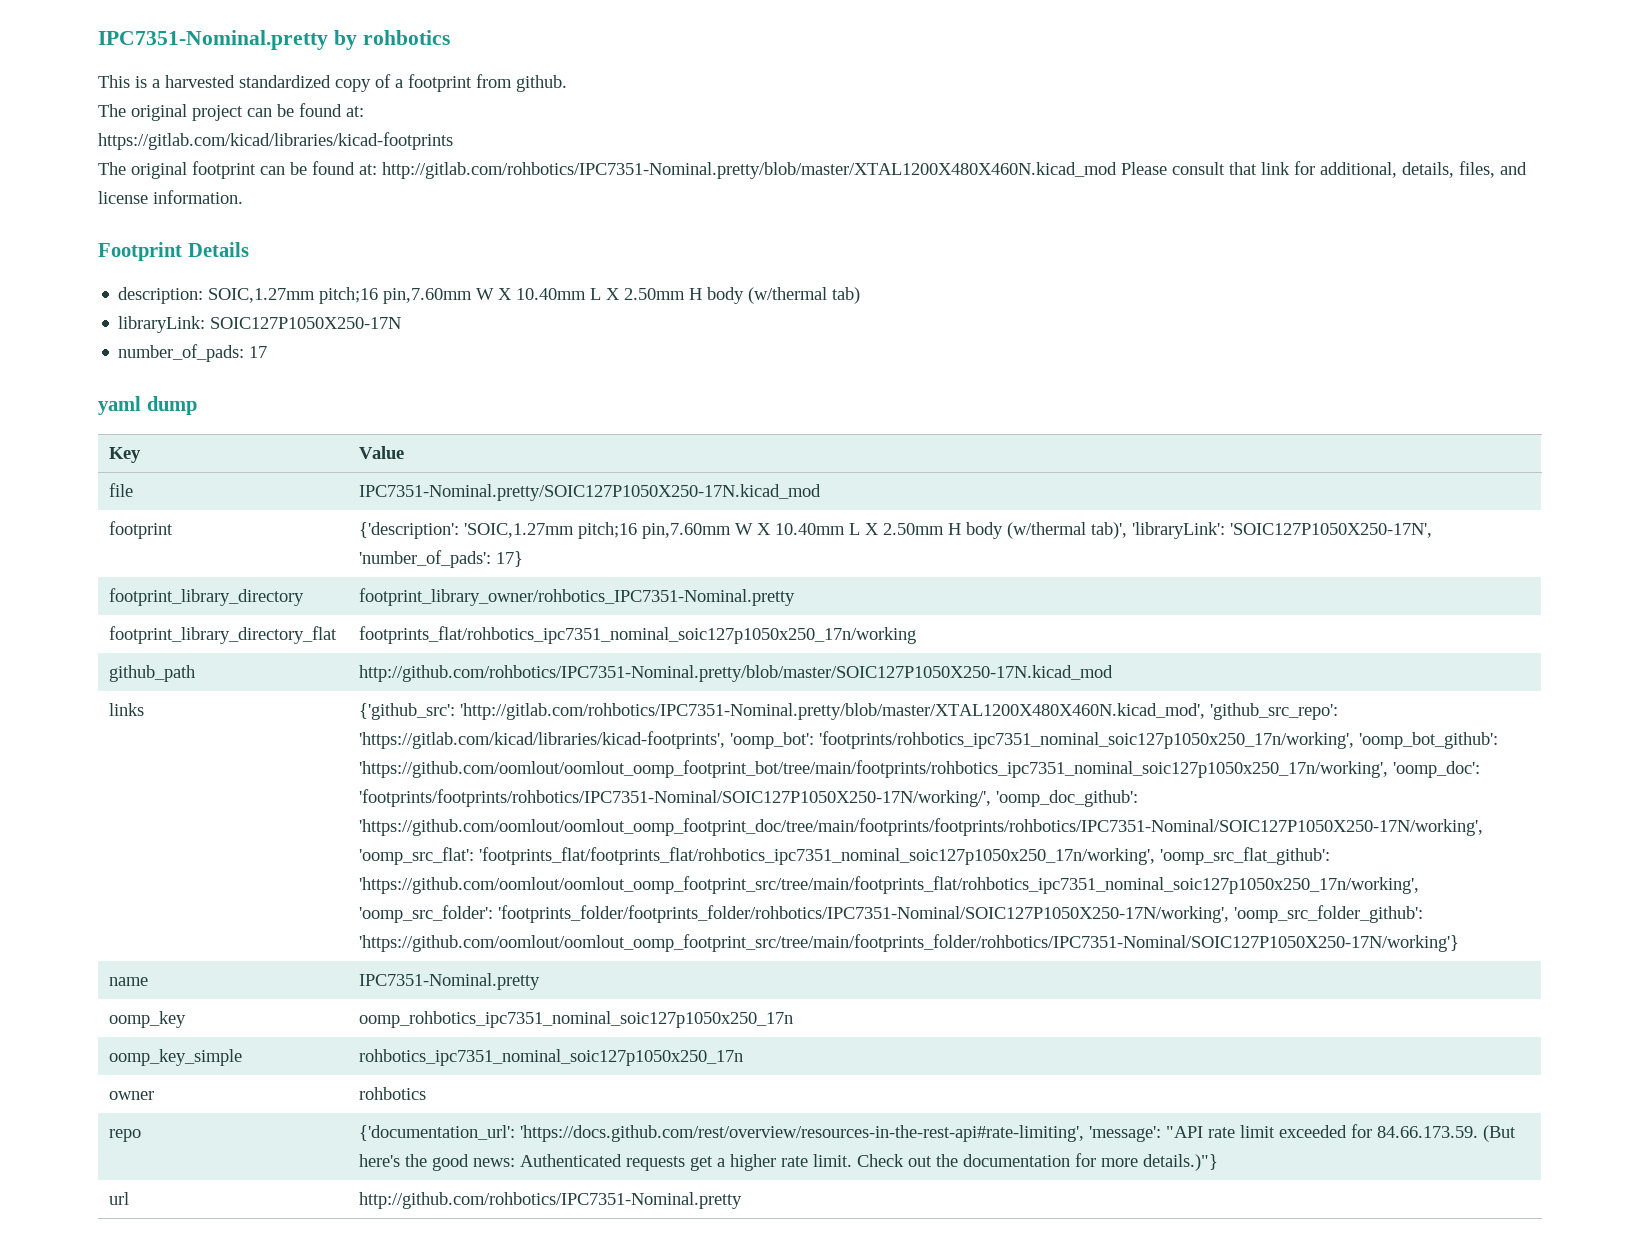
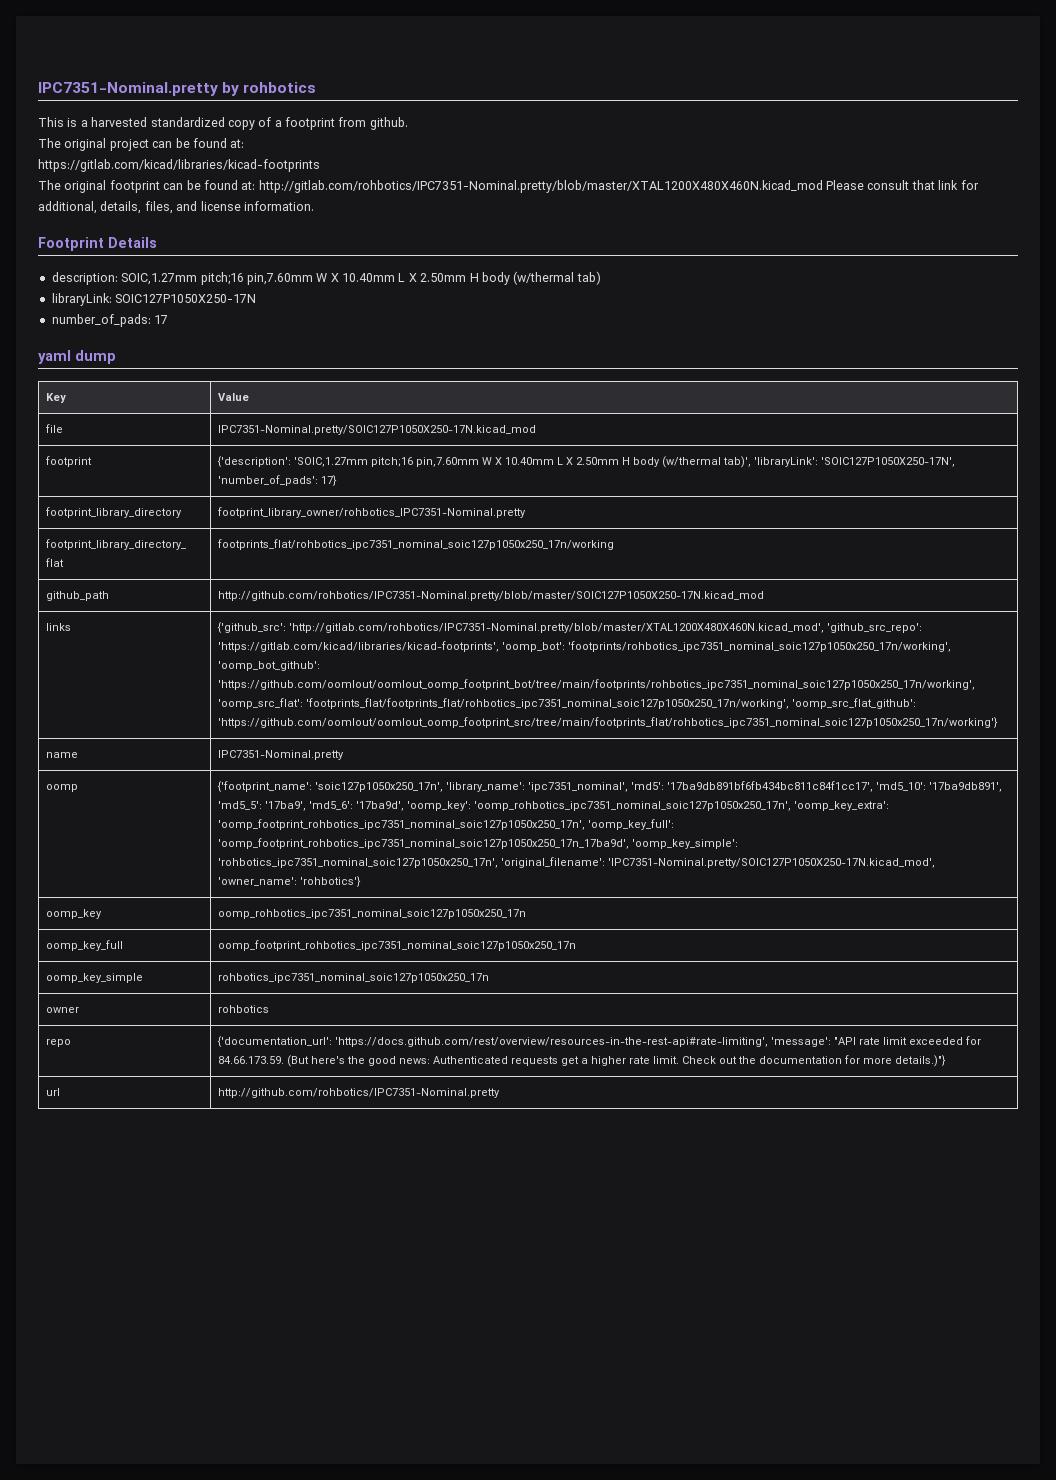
- links | {'github_src': 'http://gitlab.com/rohbotics/IPC7351-Nominal.pretty/blob/master/XTAL1200X480X460N.kicad_mod', 'github_src_repo': 'https://gitlab.com/kicad/libraries/kicad-footprints', 'oomp_bot': 'footprints/rohbotics_ipc7351_nominal_soic127p1050x250_17n/working', 'oomp_bot_github': 'https://github.com/oomlout/oomlout_oomp_footprint_bot/tree/main/footprints/rohbotics_ipc7351_nominal_soic127p1050x250_17n/working', 'oomp_doc': 'footprints/footprints/rohbotics/IPC7351-Nominal/SOIC127P1050X250-17N/working/', 'oomp_doc_github': 'https://github.com/oomlout/oomlout_oomp_footprint_doc/tree/main/footprints/footprints/rohbotics/IPC7351-Nominal/SOIC127P1050X250-17N/working', 'oomp_src_flat': 'footprints_flat/footprints_flat/rohbotics_ipc7351_nominal_soic127p1050x250_17n/working', 'oomp_src_flat_github': 'https://github.com/oomlout/oomlout_oomp_footprint_src/tree/main/footprints_flat/rohbotics_ipc7351_nominal_soic127p1050x250_17n/working', 'oomp_src_folder': 'footprints_folder/footprints_folder/rohbotics/IPC7351-Nominal/SOIC127P1050X250-17N/working', 'oomp_src_folder_github': 'https://github.com/oomlout/oomlout_oomp_footprint_src/tree/main/footprints_folder/rohbotics/IPC7351-Nominal/SOIC127P1050X250-17N/working'}
+ links | {'github_src': 'http://gitlab.com/rohbotics/IPC7351-Nominal.pretty/blob/master/XTAL1200X480X460N.kicad_mod', 'github_src_repo': 'https://gitlab.com/kicad/libraries/kicad-footprints', 'oomp_bot': 'footprints/rohbotics_ipc7351_nominal_soic127p1050x250_17n/working', 'oomp_bot_github': 'https://github.com/oomlout/oomlout_oomp_footprint_bot/tree/main/footprints/rohbotics_ipc7351_nominal_soic127p1050x250_17n/working', 'oomp_src_flat': 'footprints_flat/footprints_flat/rohbotics_ipc7351_nominal_soic127p1050x250_17n/working', 'oomp_src_flat_github': 'https://github.com/oomlout/oomlout_oomp_footprint_src/tree/main/footprints_flat/rohbotics_ipc7351_nominal_soic127p1050x250_17n/working'}
  name | IPC7351-Nominal.pretty
+ oomp | {'footprint_name': 'soic127p1050x250_17n', 'library_name': 'ipc7351_nominal', 'md5': '17ba9db891bf6fb434bc811c84f1cc17', 'md5_10': '17ba9db891', 'md5_5': '17ba9', 'md5_6': '17ba9d', 'oomp_key': 'oomp_rohbotics_ipc7351_nominal_soic127p1050x250_17n', 'oomp_key_extra': 'oomp_footprint_rohbotics_ipc7351_nominal_soic127p1050x250_17n', 'oomp_key_full': 'oomp_footprint_rohbotics_ipc7351_nominal_soic127p1050x250_17n_17ba9d', 'oomp_key_simple': 'rohbotics_ipc7351_nominal_soic127p1050x250_17n', 'original_filename': 'IPC7351-Nominal.pretty/SOIC127P1050X250-17N.kicad_mod', 'owner_name': 'rohbotics'}
+ oomp_key_full | oomp_footprint_rohbotics_ipc7351_nominal_soic127p1050x250_17n

